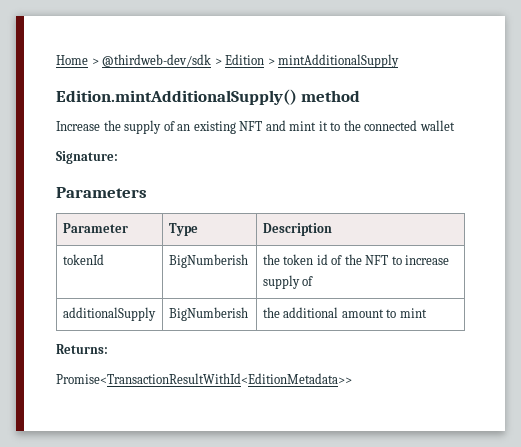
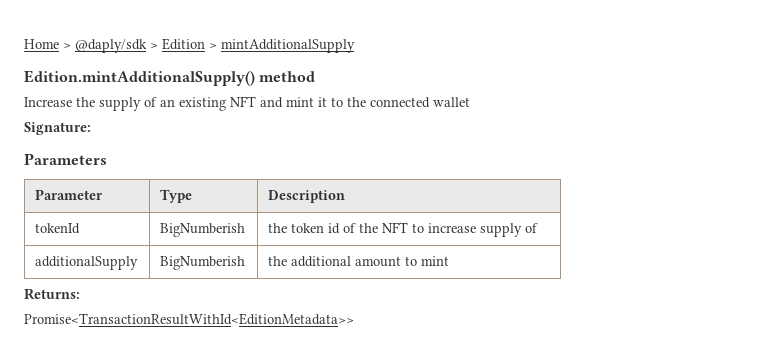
- Home > @thirdweb-dev/sdk > Edition > mintAdditionalSupply
+ Home > @daply/sdk > Edition > mintAdditionalSupply

